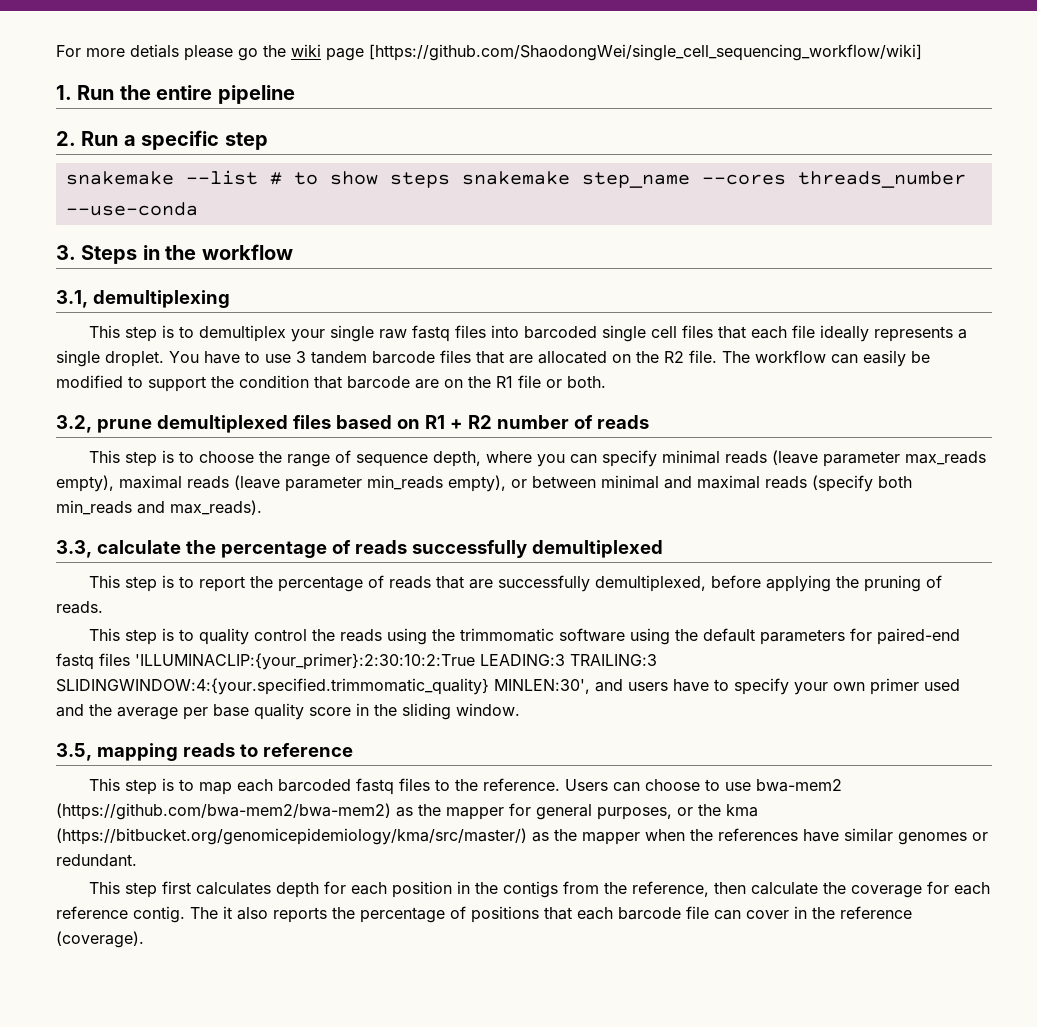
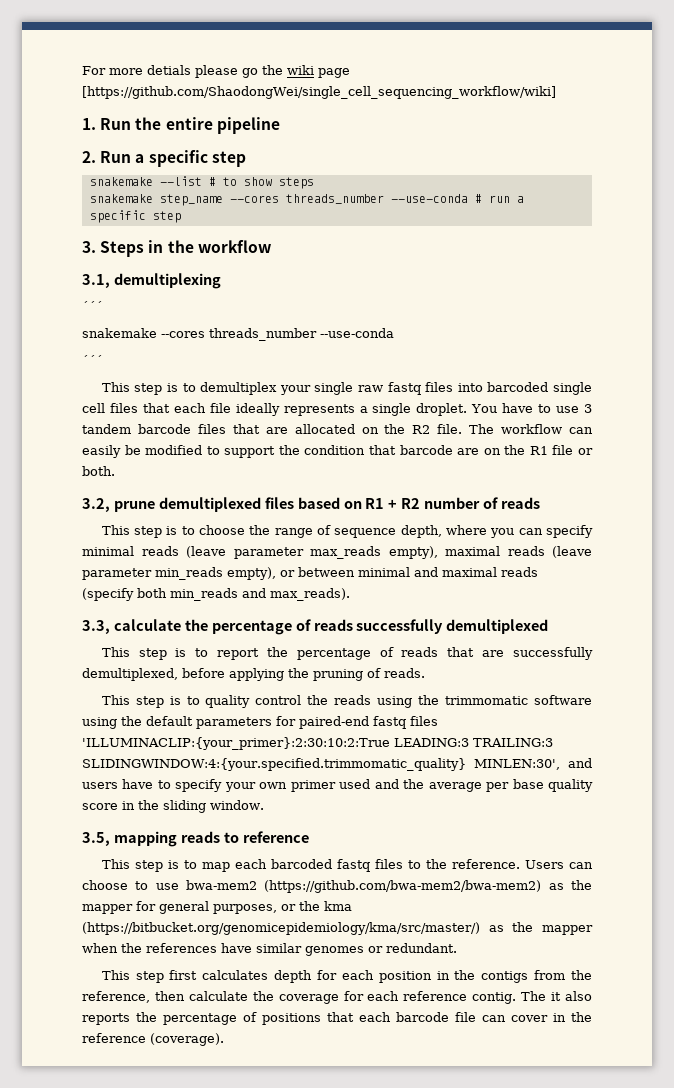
- snakemake --list # to show steps snakemake step_name --cores threads_number --use-conda
+ snakemake --list # to show steps
+ snakemake step_name --cores threads_number --use-conda # run a specific step
  3.1, demultiplexing
+ ´´´
+ snakemake --cores threads_number --use-conda
+ ´´´

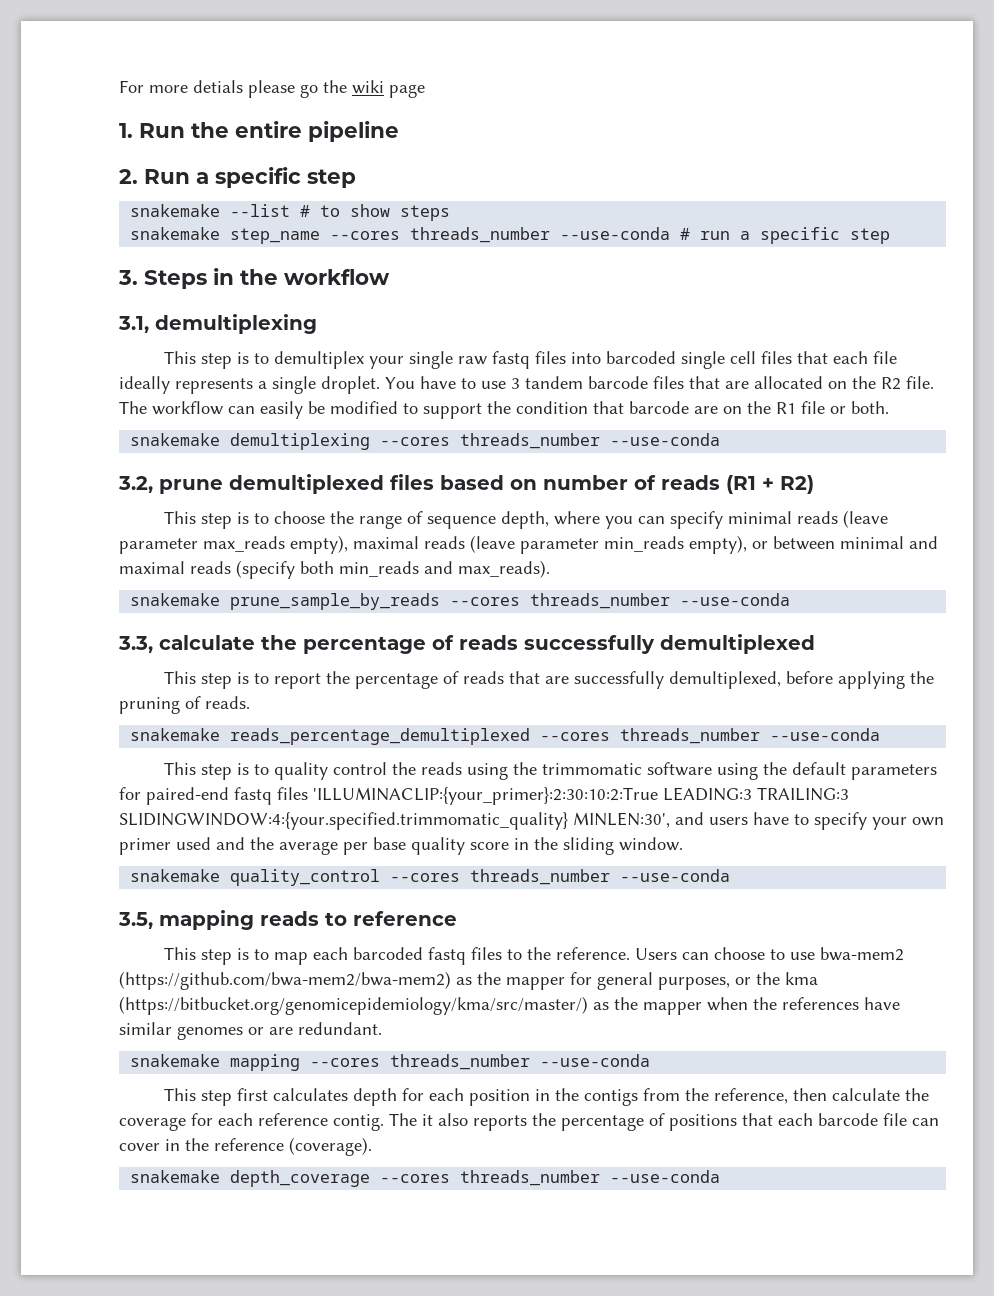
- For more detials please go the wiki page [https://github.com/ShaodongWei/single_cell_sequencing_workflow/wiki]
+ For more detials please go the wiki page
  3.1, demultiplexing
- ´´´
- snakemake --cores threads_number --use-conda
- ´´´
+ snakemake demultiplexing --cores threads_number --use-conda
- 3.2, prune demultiplexed files based on R1 + R2 number of reads
+ 3.2, prune demultiplexed files based on number of reads (R1 + R2)
+ snakemake prune_sample_by_reads --cores threads_number --use-conda
+ snakemake reads_percentage_demultiplexed --cores threads_number --use-conda
+ snakemake quality_control --cores threads_number --use-conda
- Users can choose to use bwa-mem2 (https://github.com/bwa-mem2/bwa-mem2) as the mapper for general purposes, or the kma (https://bitbucket.org/genomicepidemiology/kma/src/master/) as the mapper when the references have similar genomes or redundant.
+ Users can choose to use bwa-mem2 (https://github.com/bwa-mem2/bwa-mem2) as the mapper for general purposes, or the kma (https://bitbucket.org/genomicepidemiology/kma/src/master/) as the mapper when the references have similar genomes or are redundant.
+ snakemake mapping --cores threads_number --use-conda
+ snakemake depth_coverage --cores threads_number --use-conda

